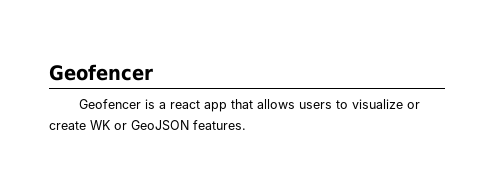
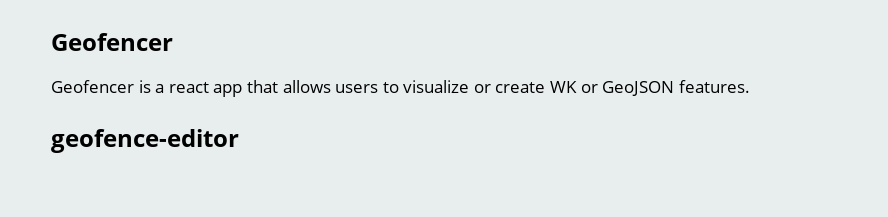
+ geofence-editor

